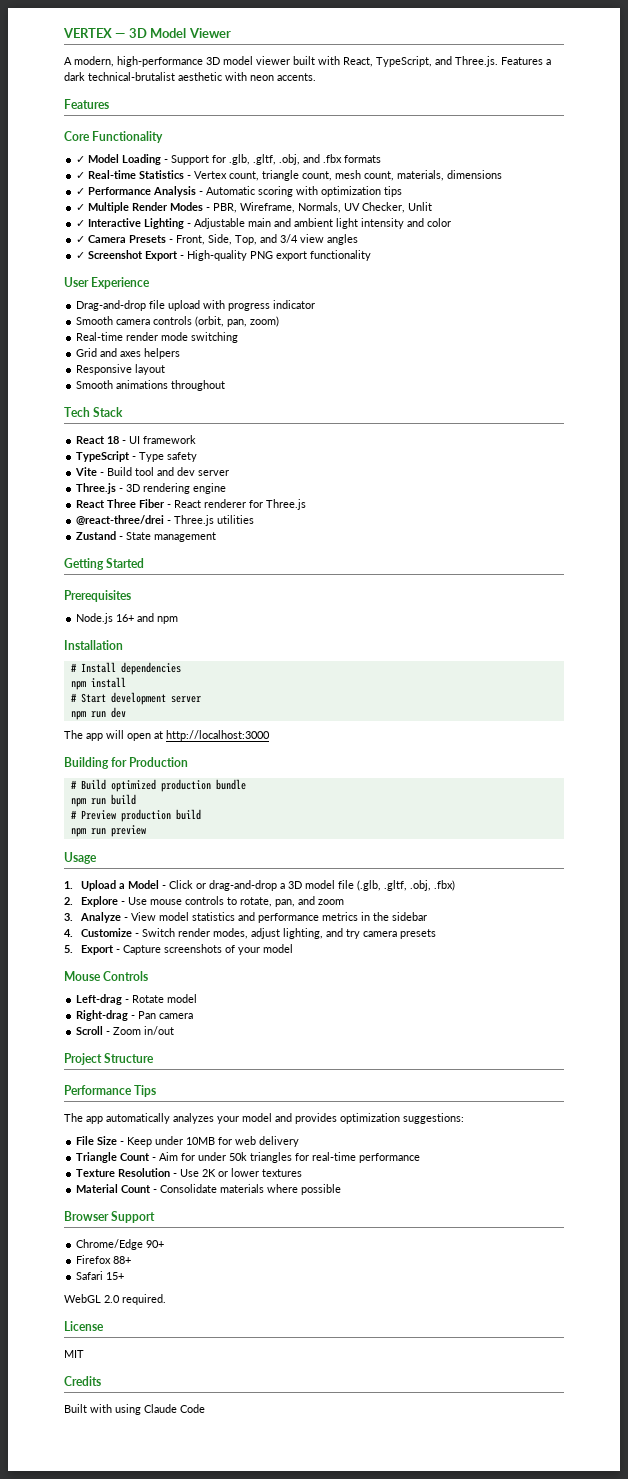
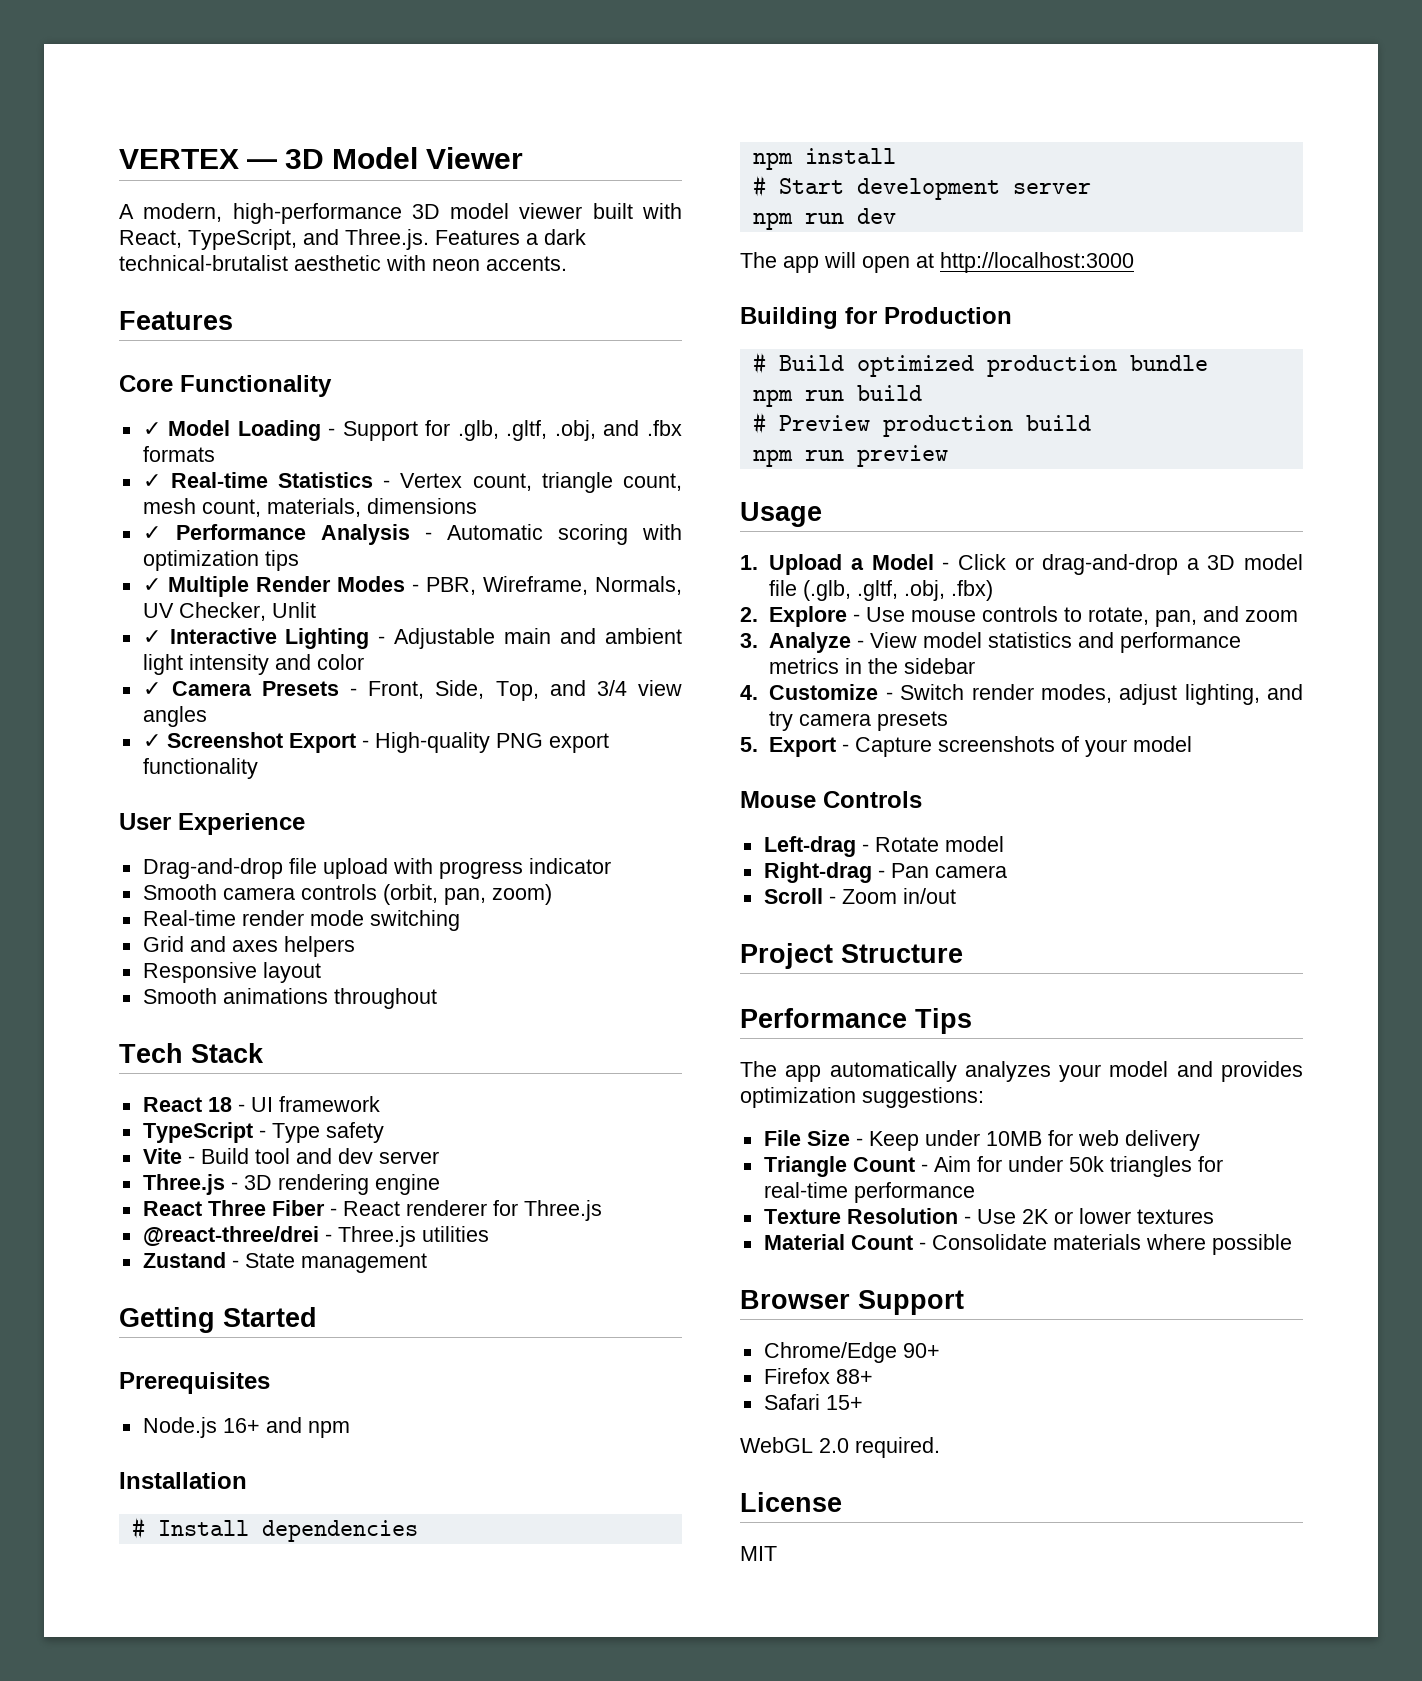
- Credits
- Built with using Claude Code

